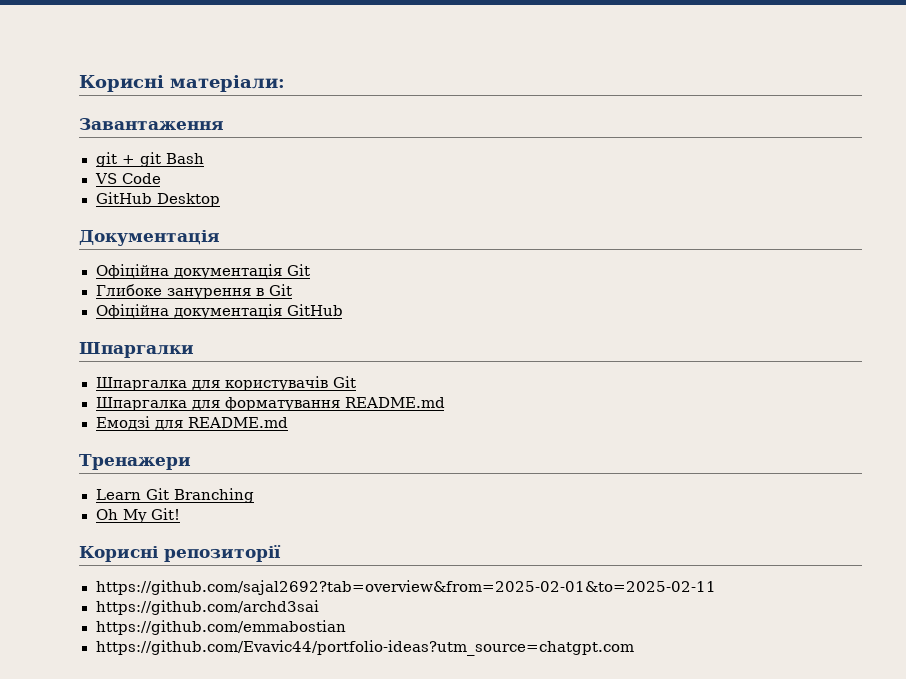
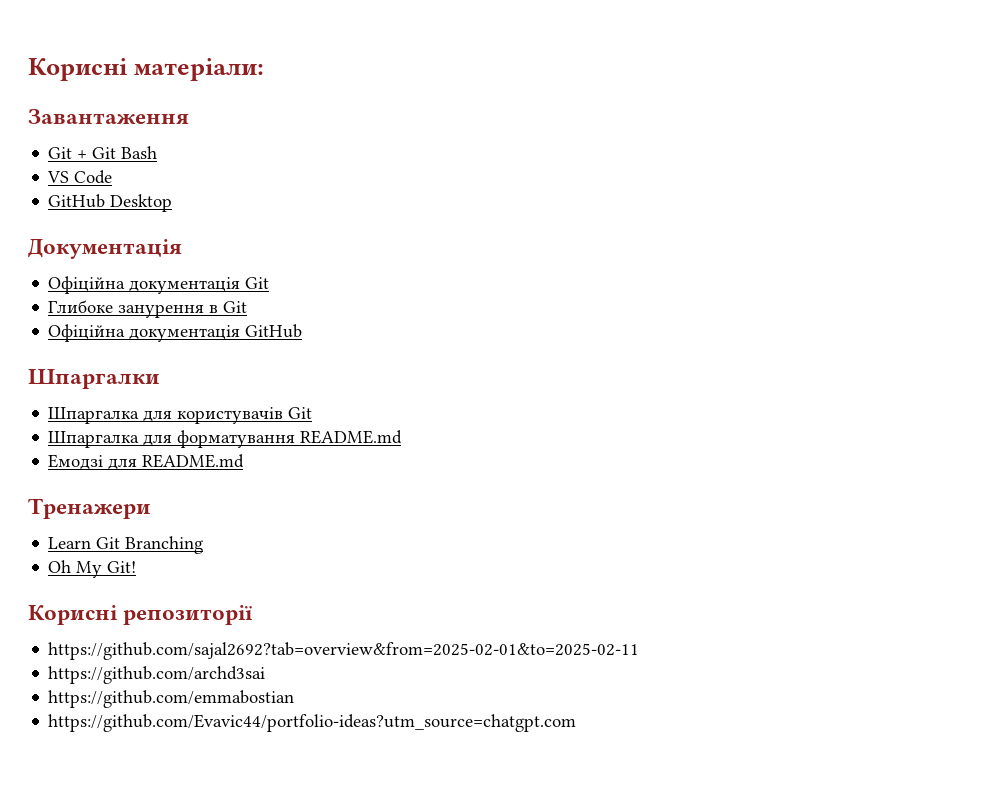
- git + git Bash
+ Git + Git Bash

